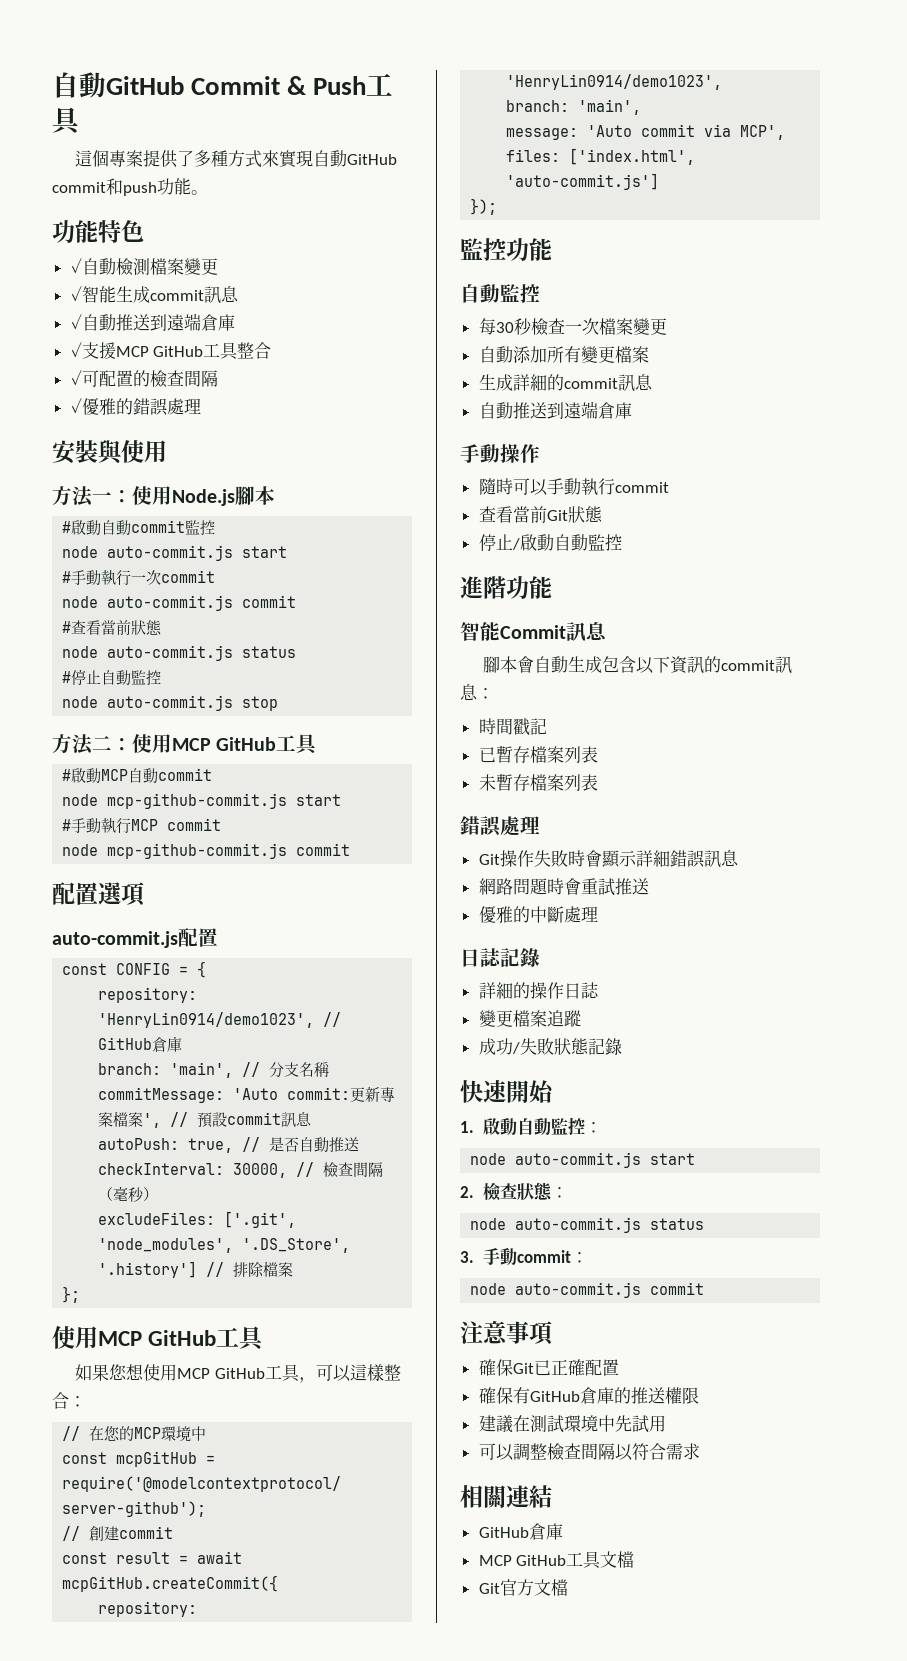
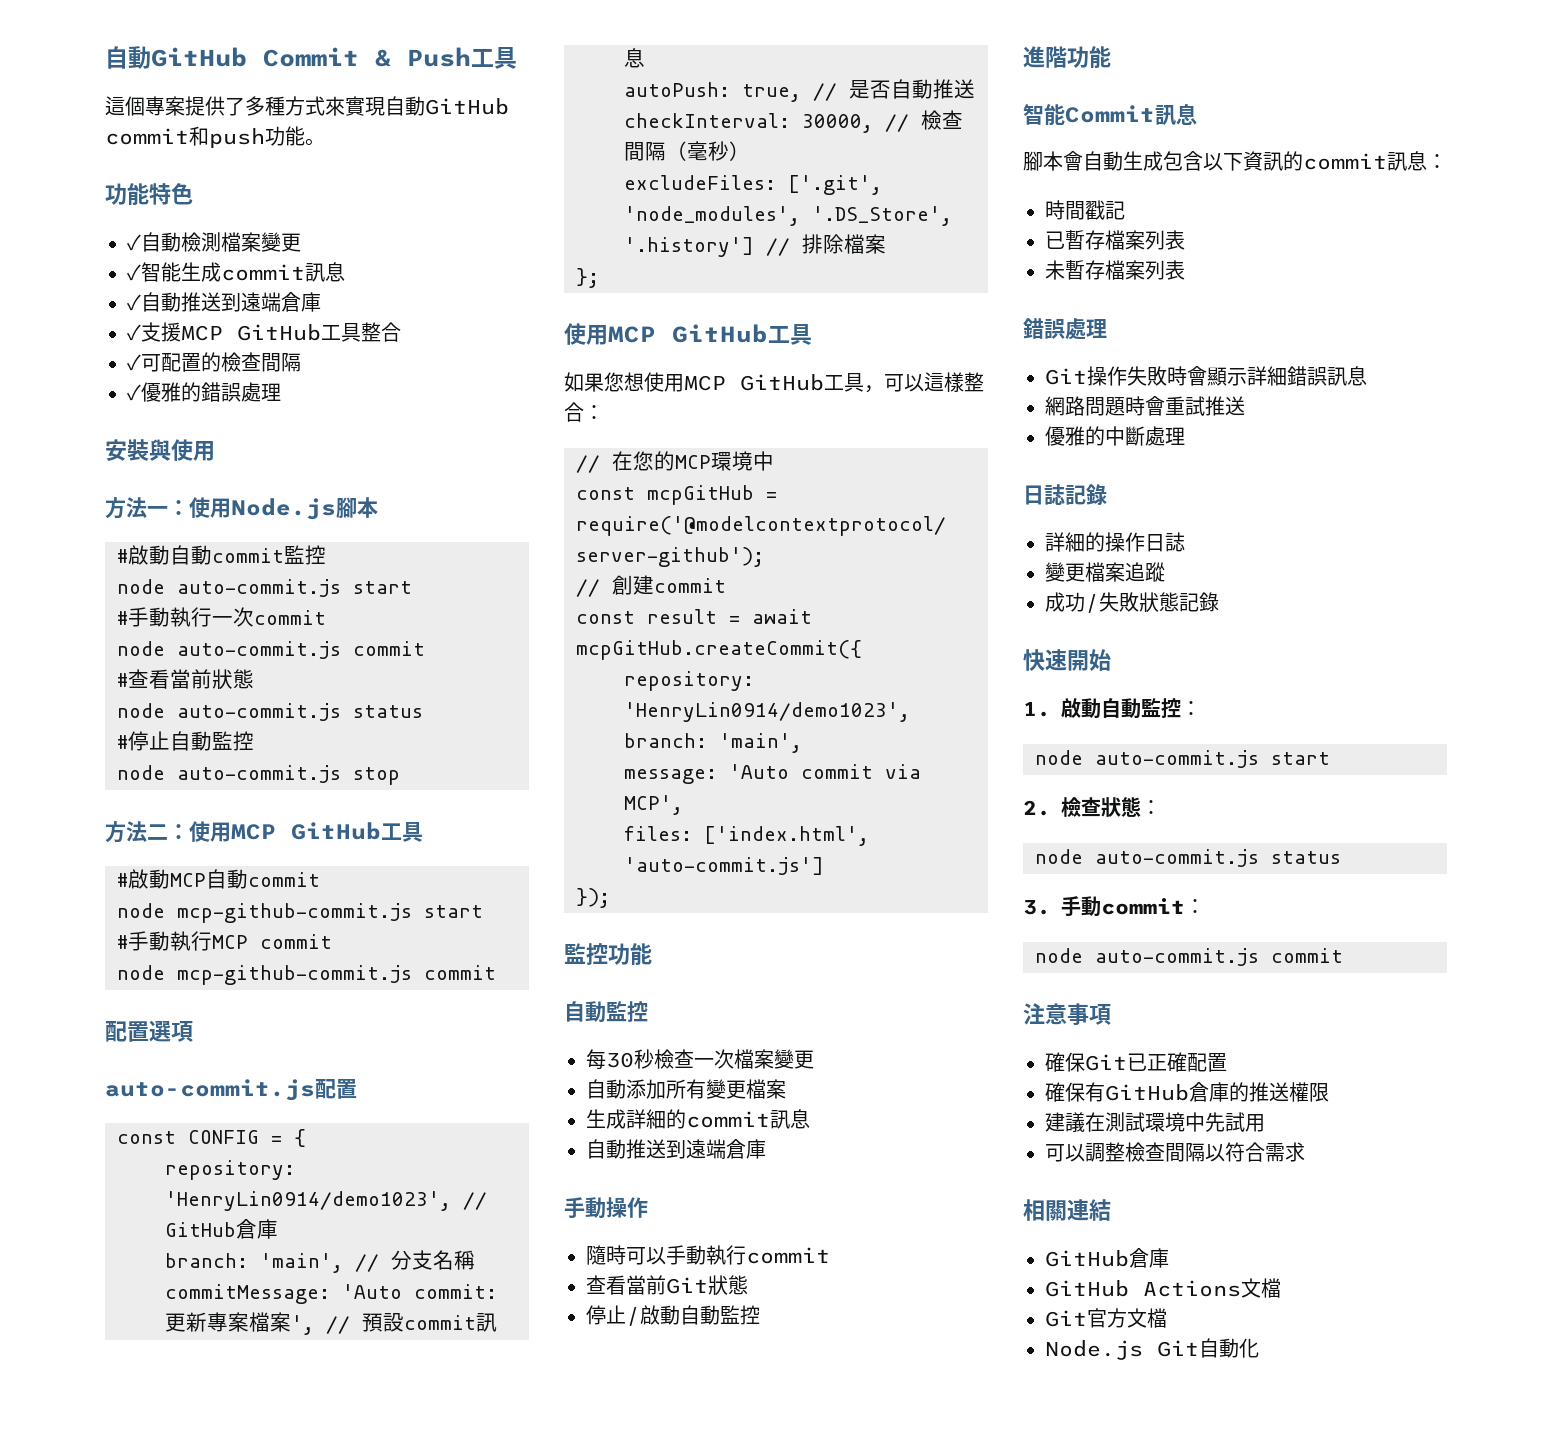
- MCP GitHub工具文檔
+ GitHub Actions文檔
+ Node.js Git自動化

